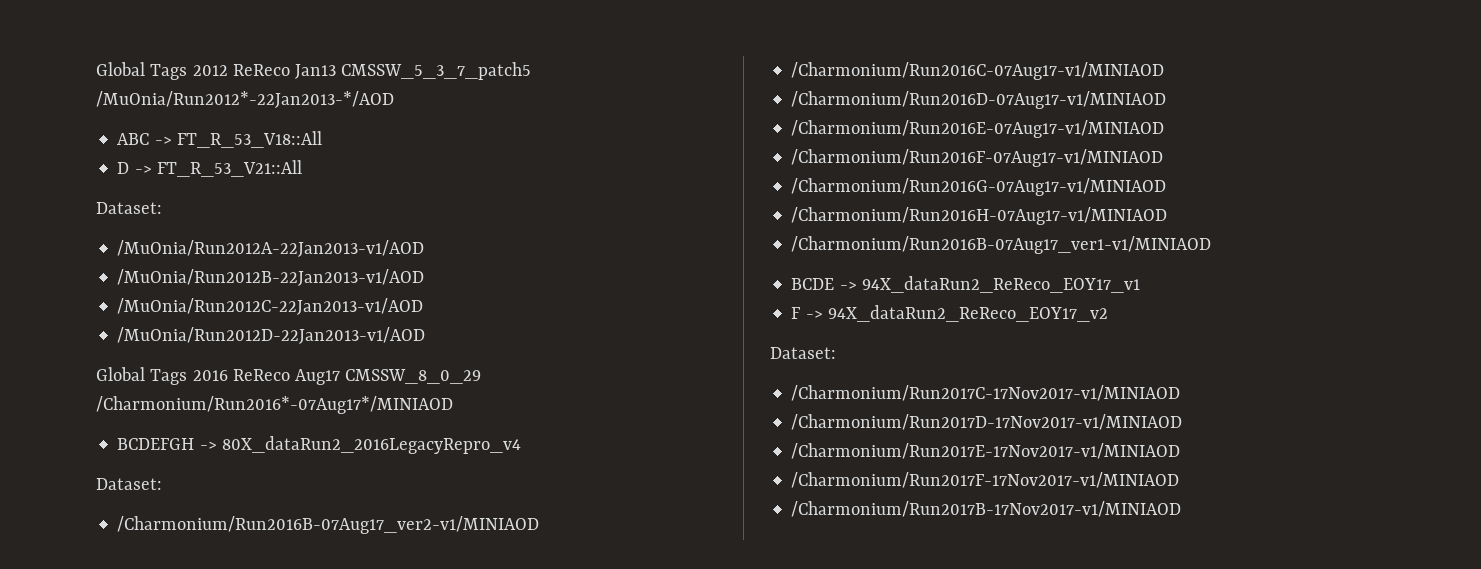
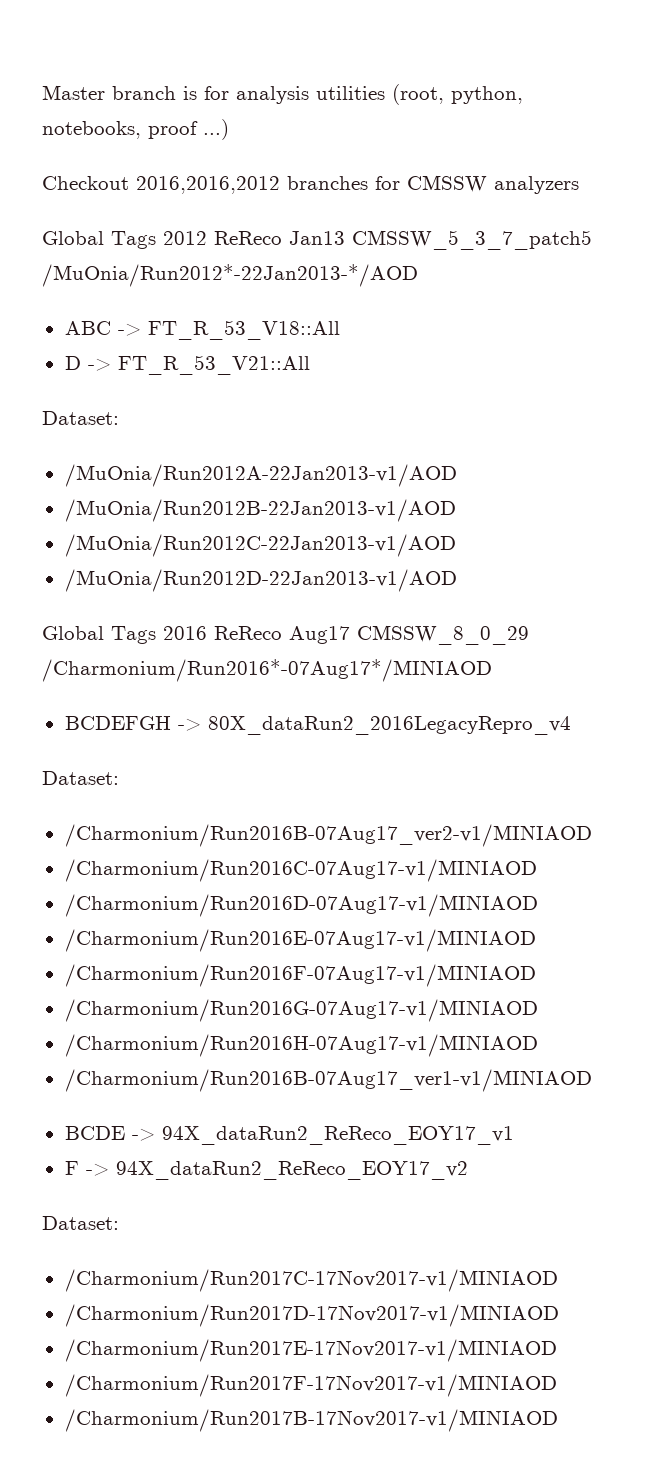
+ Master branch is for analysis utilities (root, python, notebooks, proof ...)
+ Checkout 2016,2016,2012 branches for CMSSW analyzers

